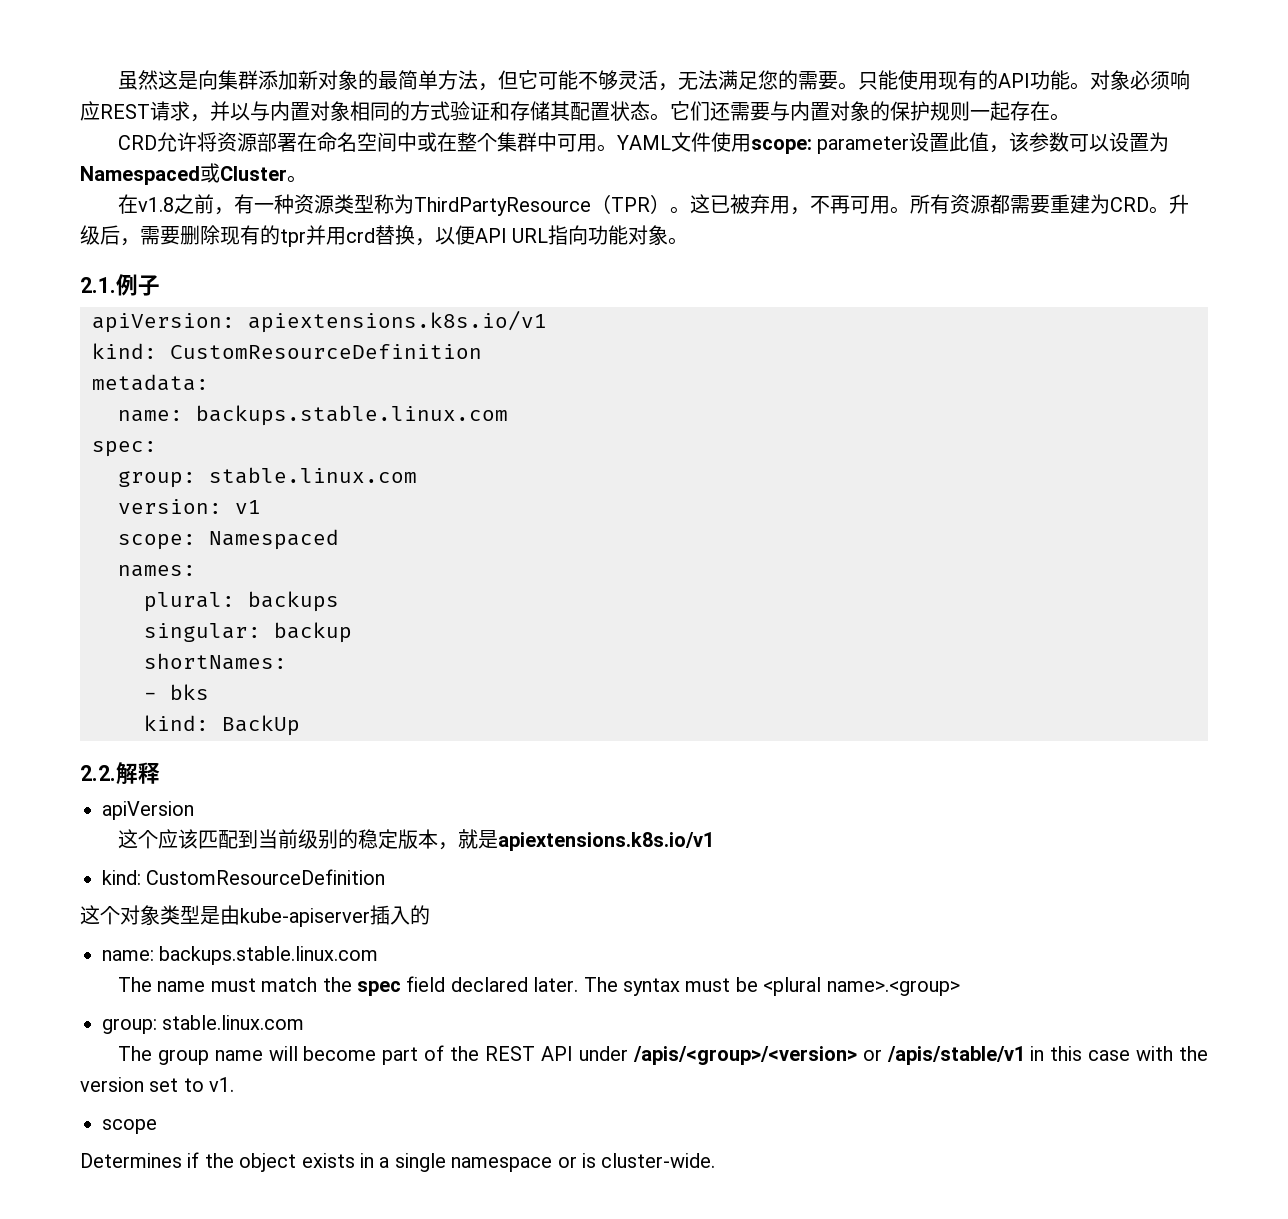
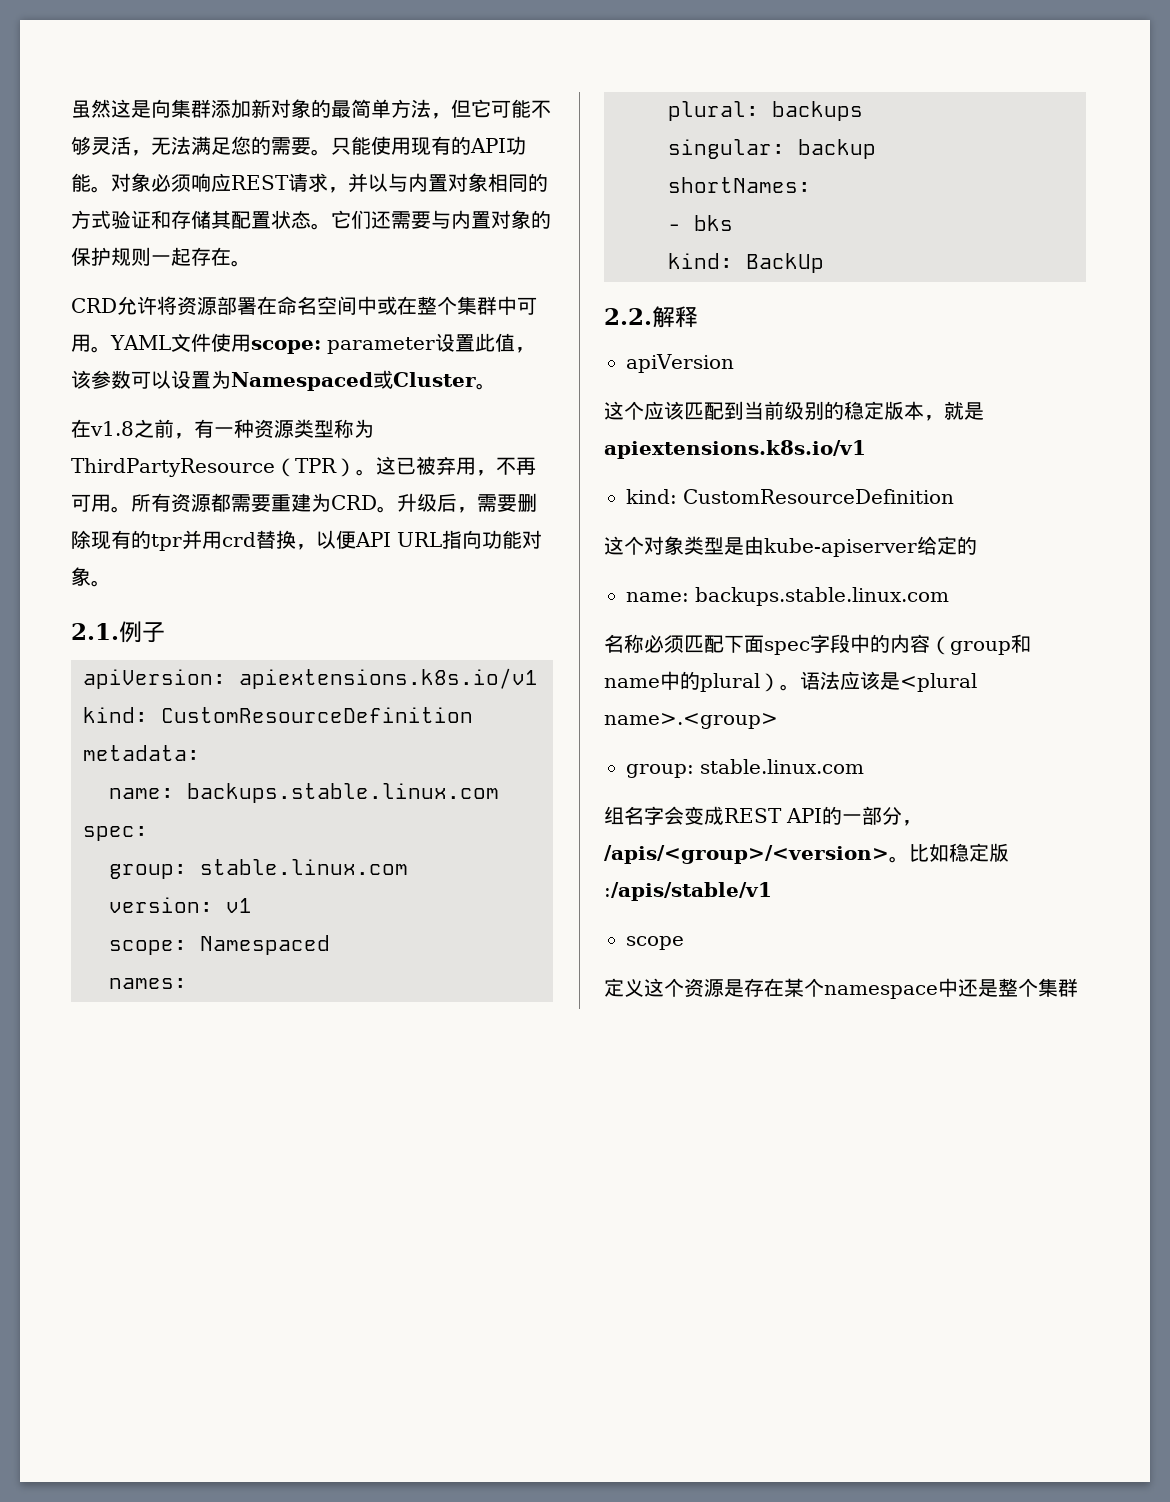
- 这个对象类型是由kube-apiserver插入的
+ 这个对象类型是由kube-apiserver给定的
- The name must match the spec field declared later. The syntax must be <plural name>.<group>
+ 名称必须匹配下面spec字段中的内容（group和name中的plural）。语法应该是<plural name>.<group>
  group: stable.linux.com
- The group name will become part of the REST API under /apis/<group>/<version> or /apis/stable/v1 in this case with the version set to v1.
+ 组名字会变成REST API的一部分，/apis/<group>/<version>。比如稳定版:/apis/stable/v1
  scope
- Determines if the object exists in a single namespace or is cluster-wide.
+ 定义这个资源是存在某个namespace中还是整个集群

